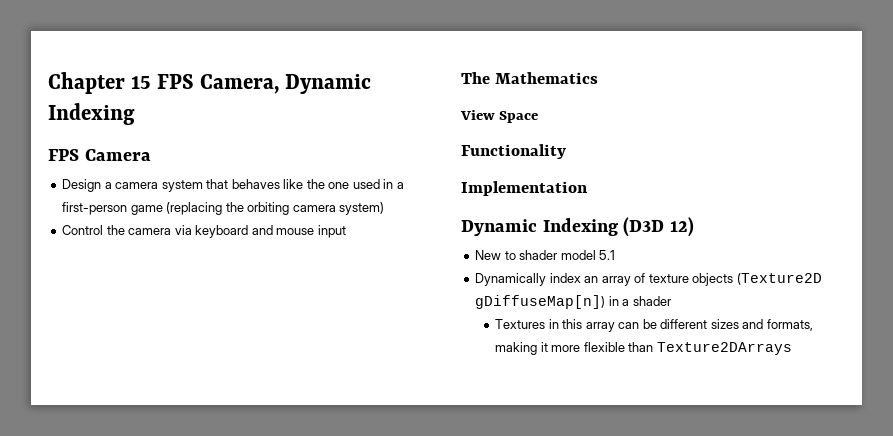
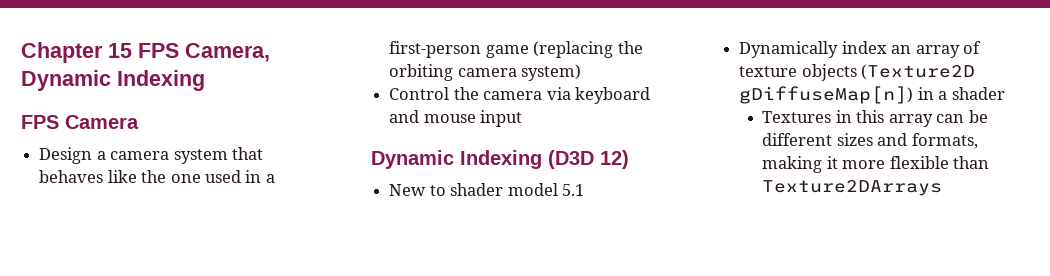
- The Mathematics
- View Space
- Functionality
- Implementation

